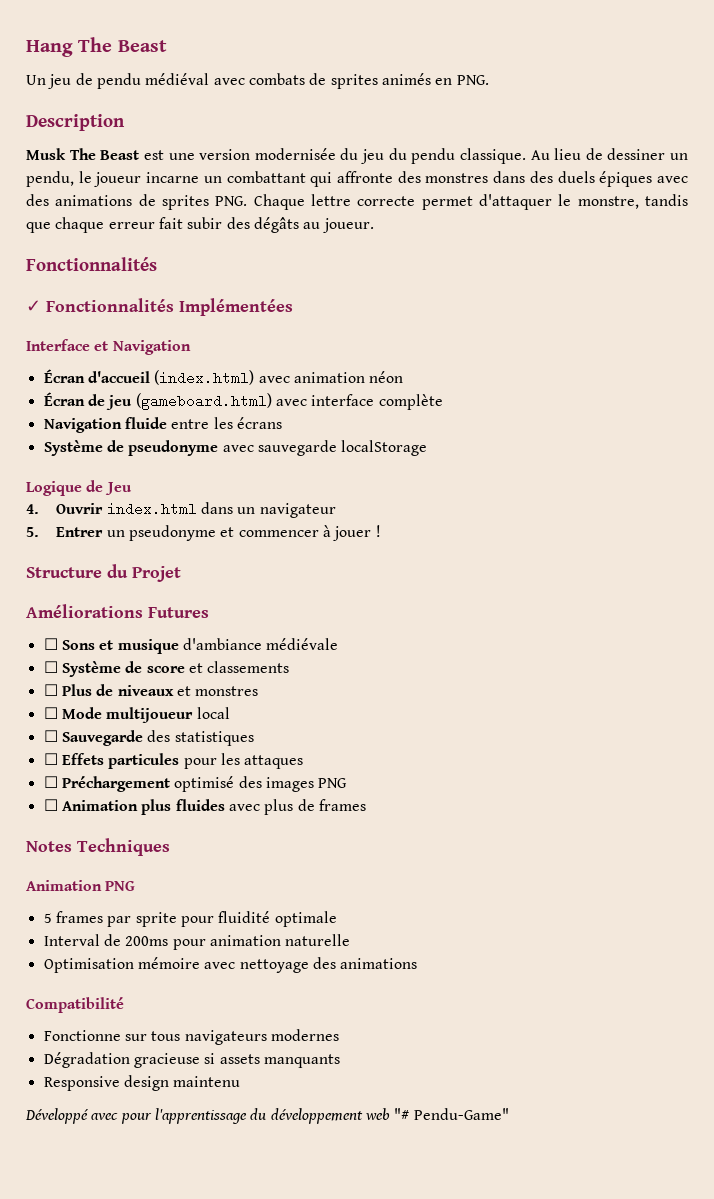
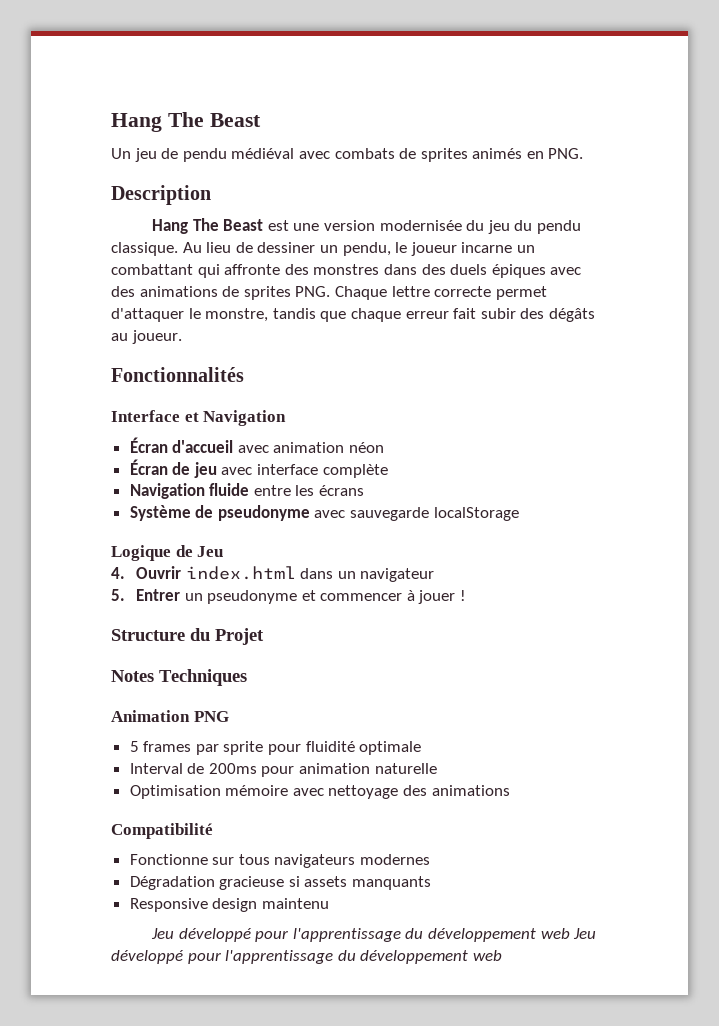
- Musk The Beast est une version modernisée du jeu du pendu classique.
+ Hang The Beast est une version modernisée du jeu du pendu classique.
- ✓ Fonctionnalités Implémentées
- Écran d'accueil (index.html) avec animation néon
+ Écran d'accueil avec animation néon
- Écran de jeu (gameboard.html) avec interface complète
+ Écran de jeu avec interface complète
- Améliorations Futures
- ☐ Sons et musique d'ambiance médiévale
- ☐ Système de score et classements
- ☐ Plus de niveaux et monstres
- ☐ Mode multijoueur local
- ☐ Sauvegarde des statistiques
- ☐ Effets particules pour les attaques
- ☐ Préchargement optimisé des images PNG
- ☐ Animation plus fluides avec plus de frames
- Développé avec pour l'apprentissage du développement web "# Pendu-Game"
+ Jeu développé pour l'apprentissage du développement web Jeu développé pour l'apprentissage du développement web

